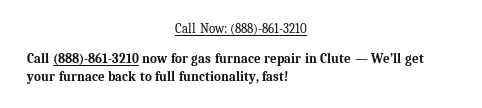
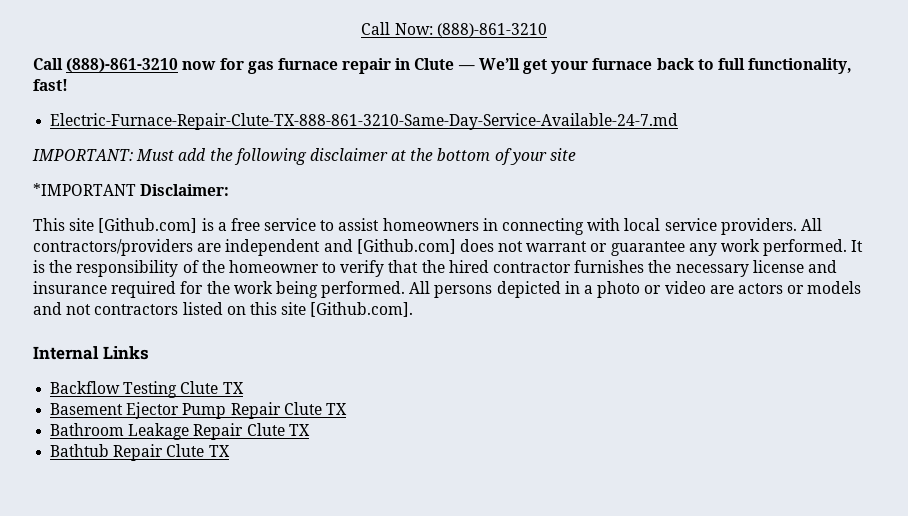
+ Electric-Furnace-Repair-Clute-TX-888-861-3210-Same-Day-Service-Available-24-7.md
+ IMPORTANT: Must add the following disclaimer at the bottom of your site
+ *IMPORTANT Disclaimer:
+ This site [Github.com] is a free service to assist homeowners in connecting with local service providers. All contractors/providers are independent and [Github.com] does not warrant or guarantee any work performed. It is the responsibility of the homeowner to verify that the hired contractor furnishes the necessary license and insurance required for the work being performed. All persons depicted in a photo or video are actors or models and not contractors listed on this site [Github.com].
+ Internal Links
+ Backflow Testing Clute TX
+ Basement Ejector Pump Repair Clute TX
+ Bathroom Leakage Repair Clute TX
+ Bathtub Repair Clute TX

